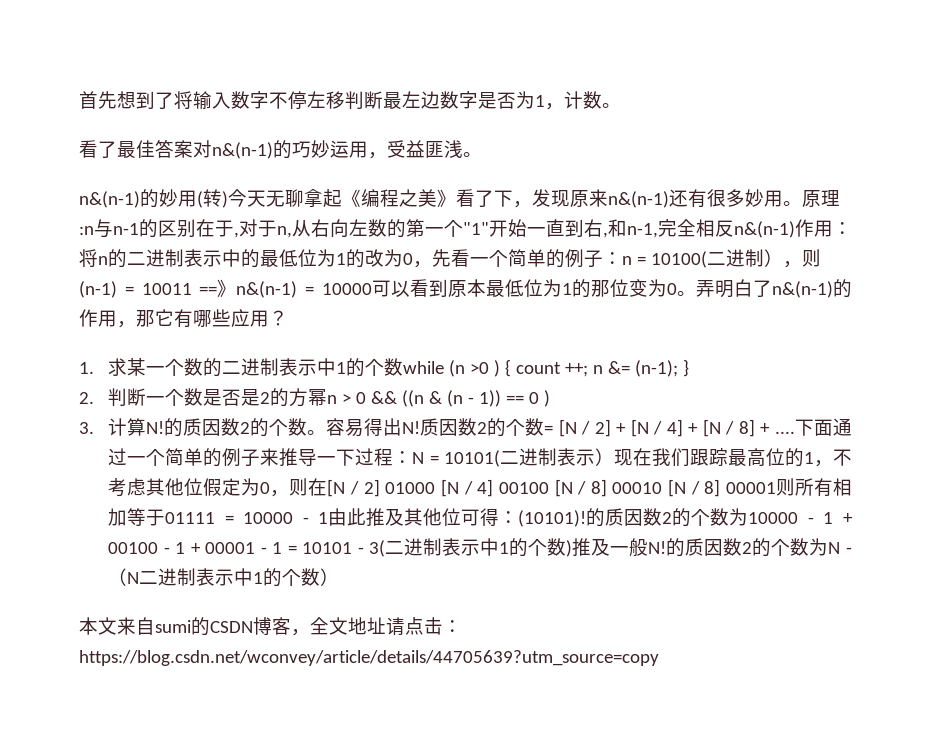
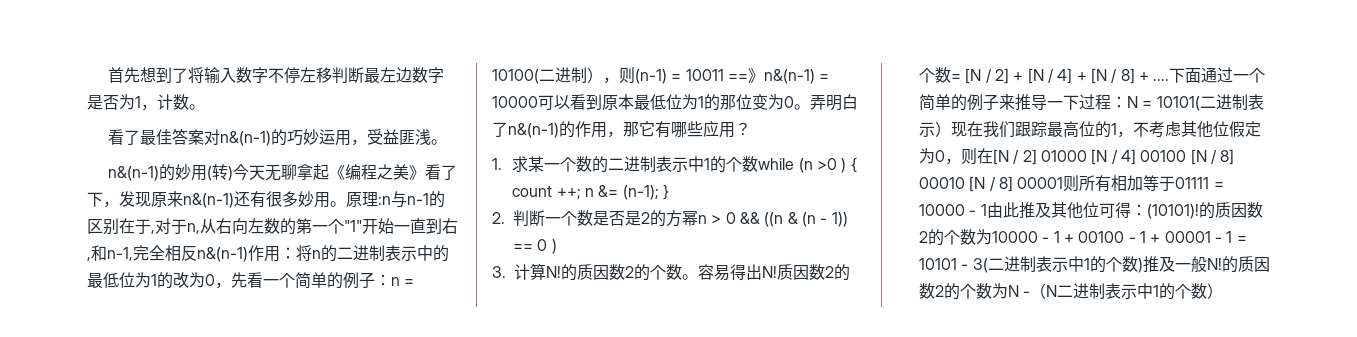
- 本文来自sumi的CSDN博客，全文地址请点击：https://blog.csdn.net/wconvey/article/details/44705639?utm_source=copy

